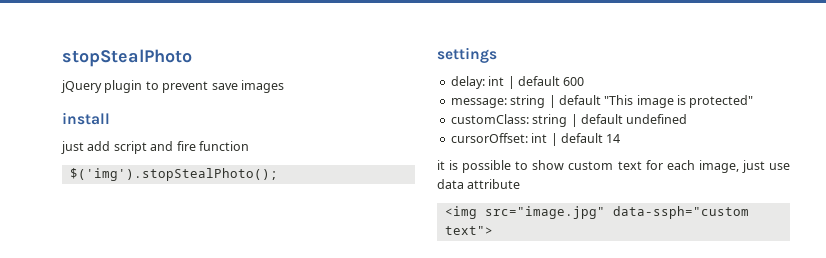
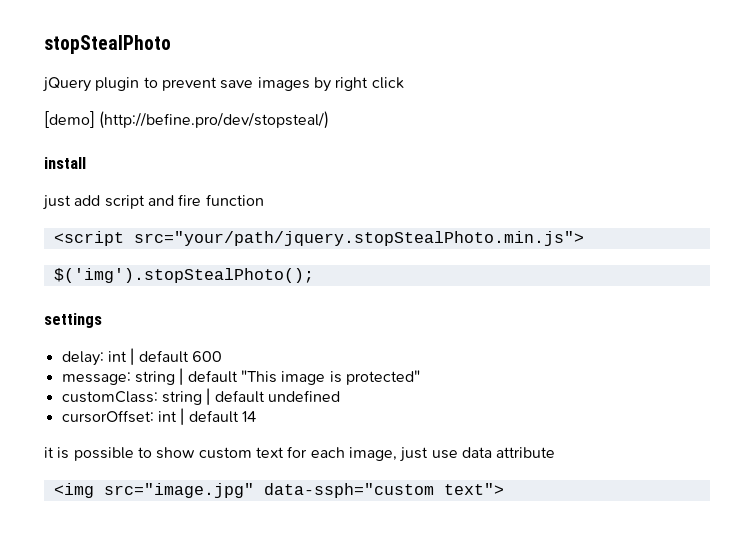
- jQuery plugin to prevent save images
+ jQuery plugin to prevent save images by right click
+ [demo] (http://befine.pro/dev/stopsteal/)
+ <script src="your/path/jquery.stopStealPhoto.min.js">

